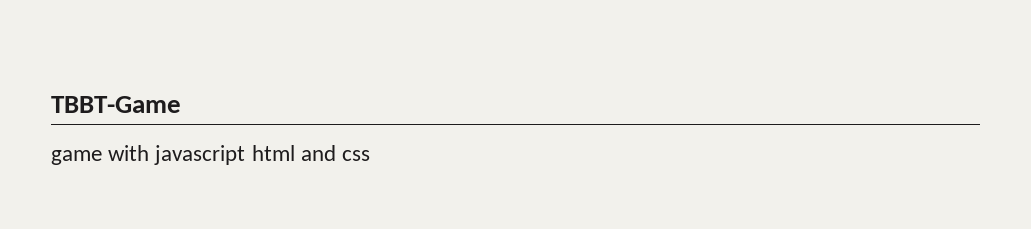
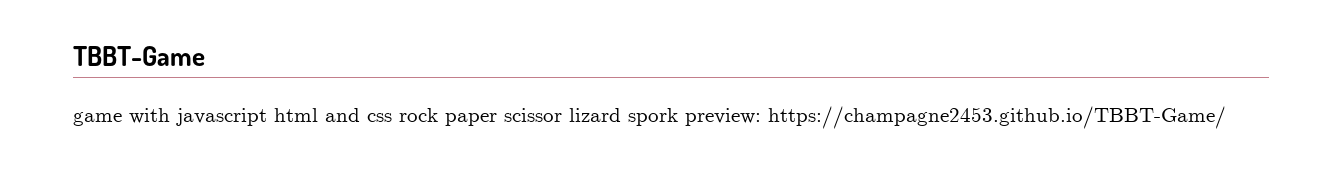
- game with javascript html and css
+ game with javascript html and css rock paper scissor lizard spork preview: https://champagne2453.github.io/TBBT-Game/

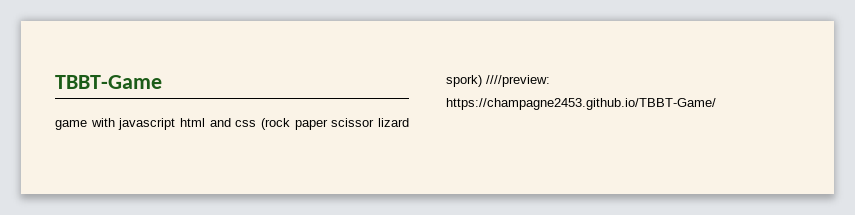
- game with javascript html and css rock paper scissor lizard spork preview: https://champagne2453.github.io/TBBT-Game/
+ game with javascript html and css (rock paper scissor lizard spork) ////preview: https://champagne2453.github.io/TBBT-Game/

